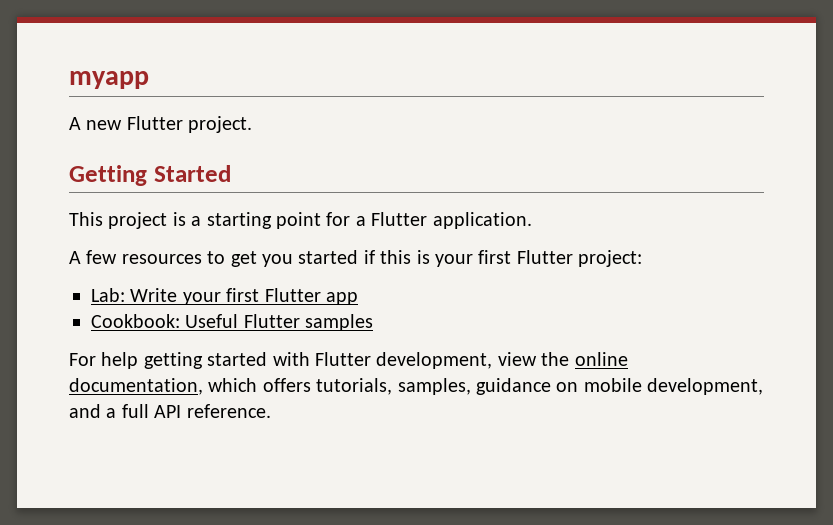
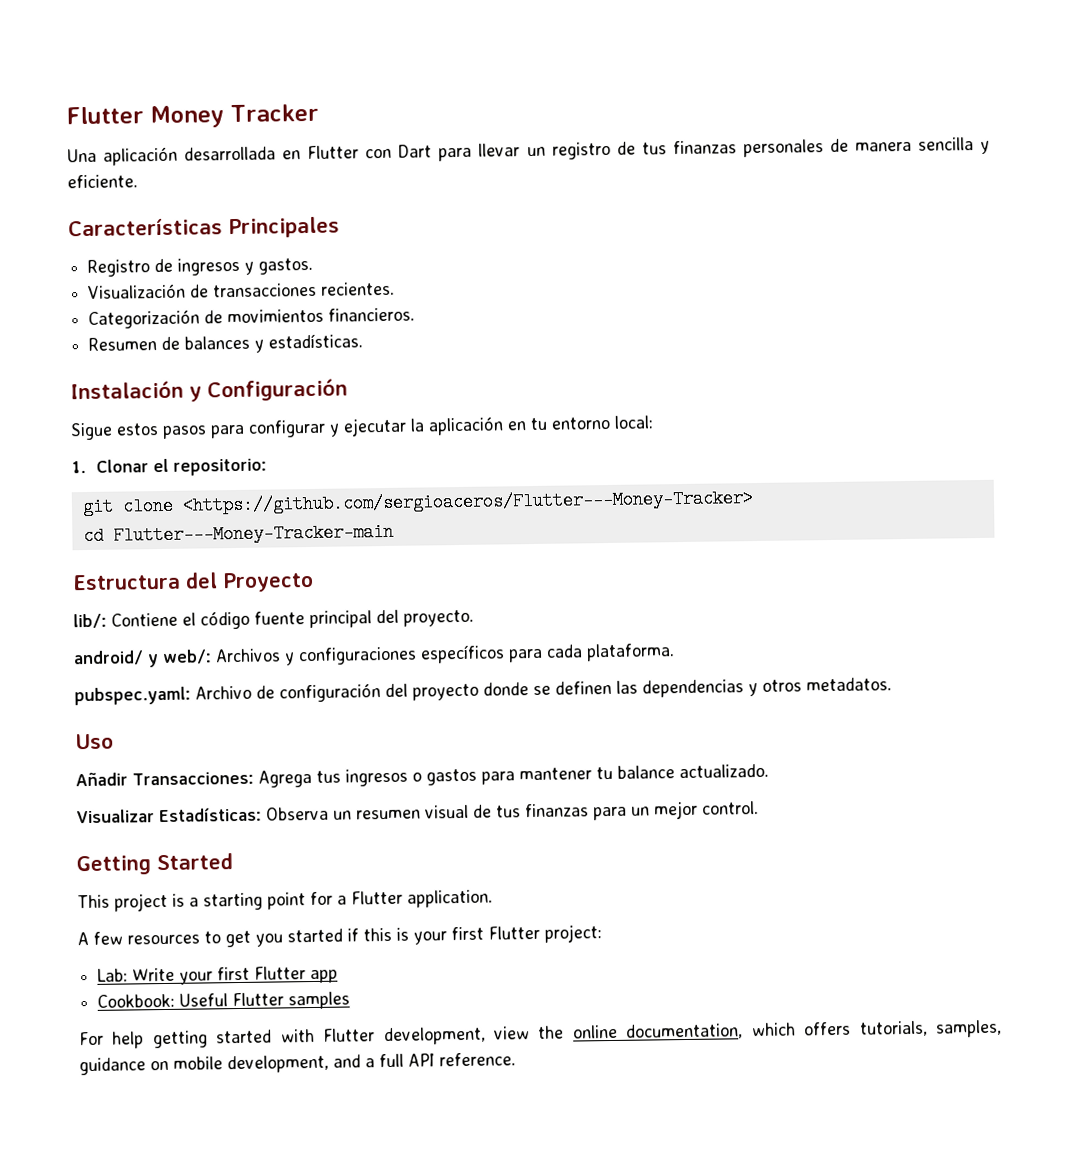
- myapp
- A new Flutter project.
+ Flutter Money Tracker
+ Una aplicación desarrollada en Flutter con Dart para llevar un registro de tus finanzas personales de manera sencilla y eficiente.
+ Características Principales
+ Registro de ingresos y gastos.
+ Visualización de transacciones recientes.
+ Categorización de movimientos financieros.
+ Resumen de balances y estadísticas.
+ Instalación y Configuración
+ Sigue estos pasos para configurar y ejecutar la aplicación en tu entorno local:
+ 1. Clonar el repositorio:
+ git clone <https://github.com/sergioaceros/Flutter---Money-Tracker>
+ cd Flutter---Money-Tracker-main
+ Estructura del Proyecto
+ lib/: Contiene el código fuente principal del proyecto.
+ android/ y web/: Archivos y configuraciones específicos para cada plataforma.
+ pubspec.yaml: Archivo de configuración del proyecto donde se definen las dependencias y otros metadatos.
+ Uso
+ Añadir Transacciones: Agrega tus ingresos o gastos para mantener tu balance actualizado.
+ Visualizar Estadísticas: Observa un resumen visual de tus finanzas para un mejor control.

